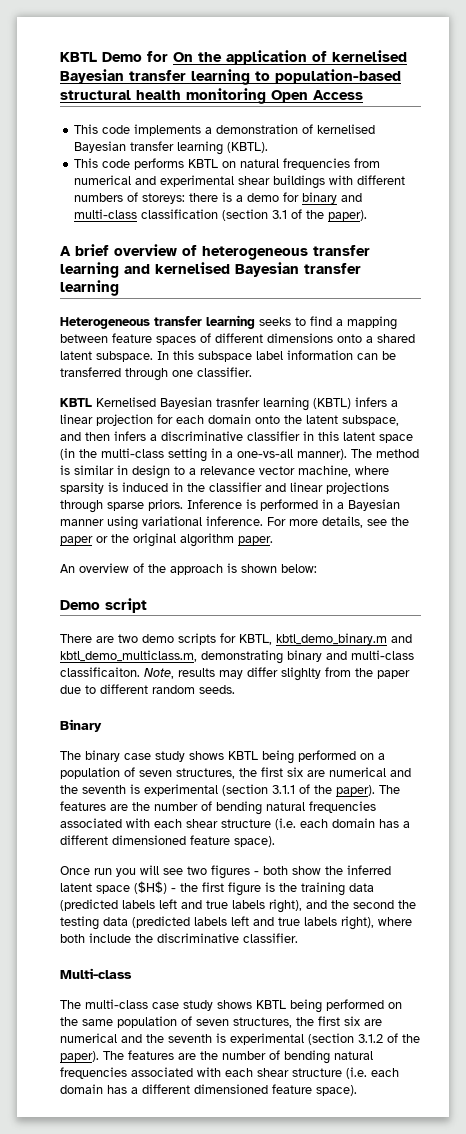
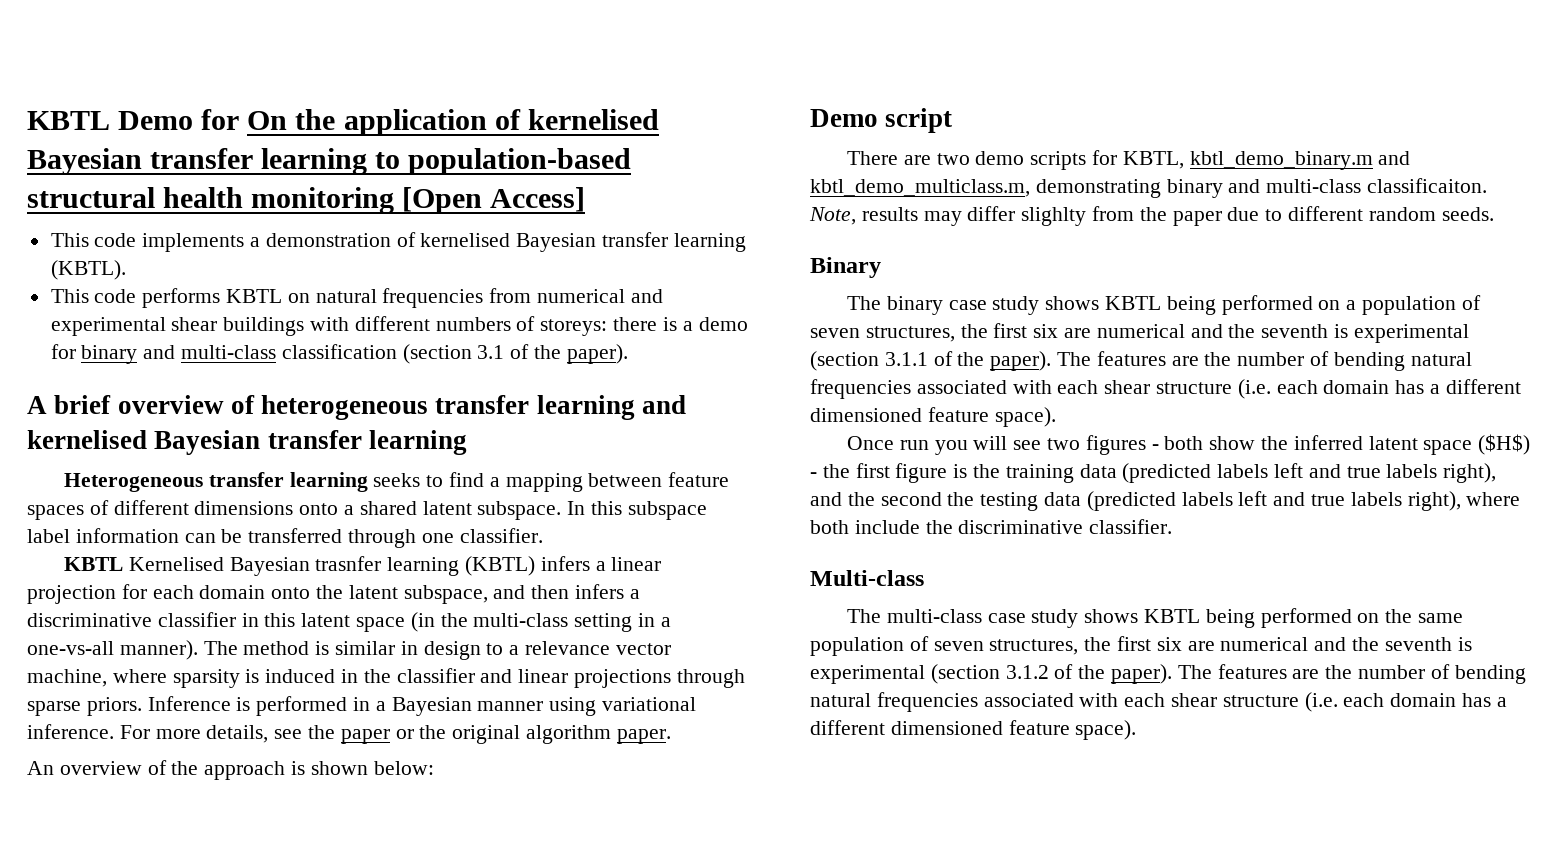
- KBTL Demo for On the application of kernelised Bayesian transfer learning to population-based structural health monitoring Open Access
+ KBTL Demo for On the application of kernelised Bayesian transfer learning to population-based structural health monitoring [Open Access]

